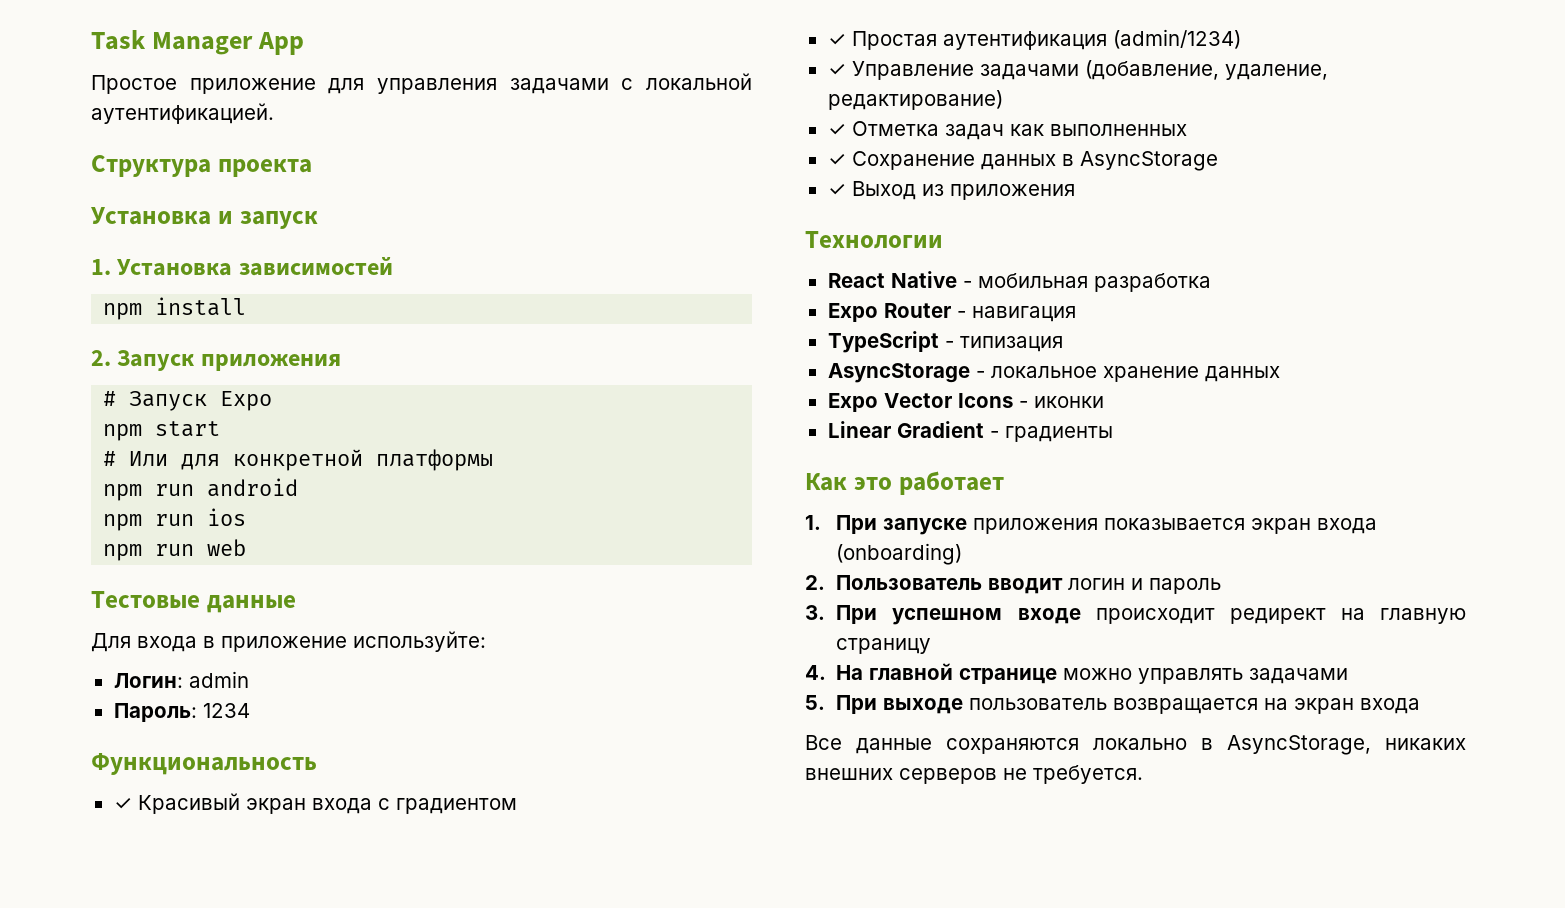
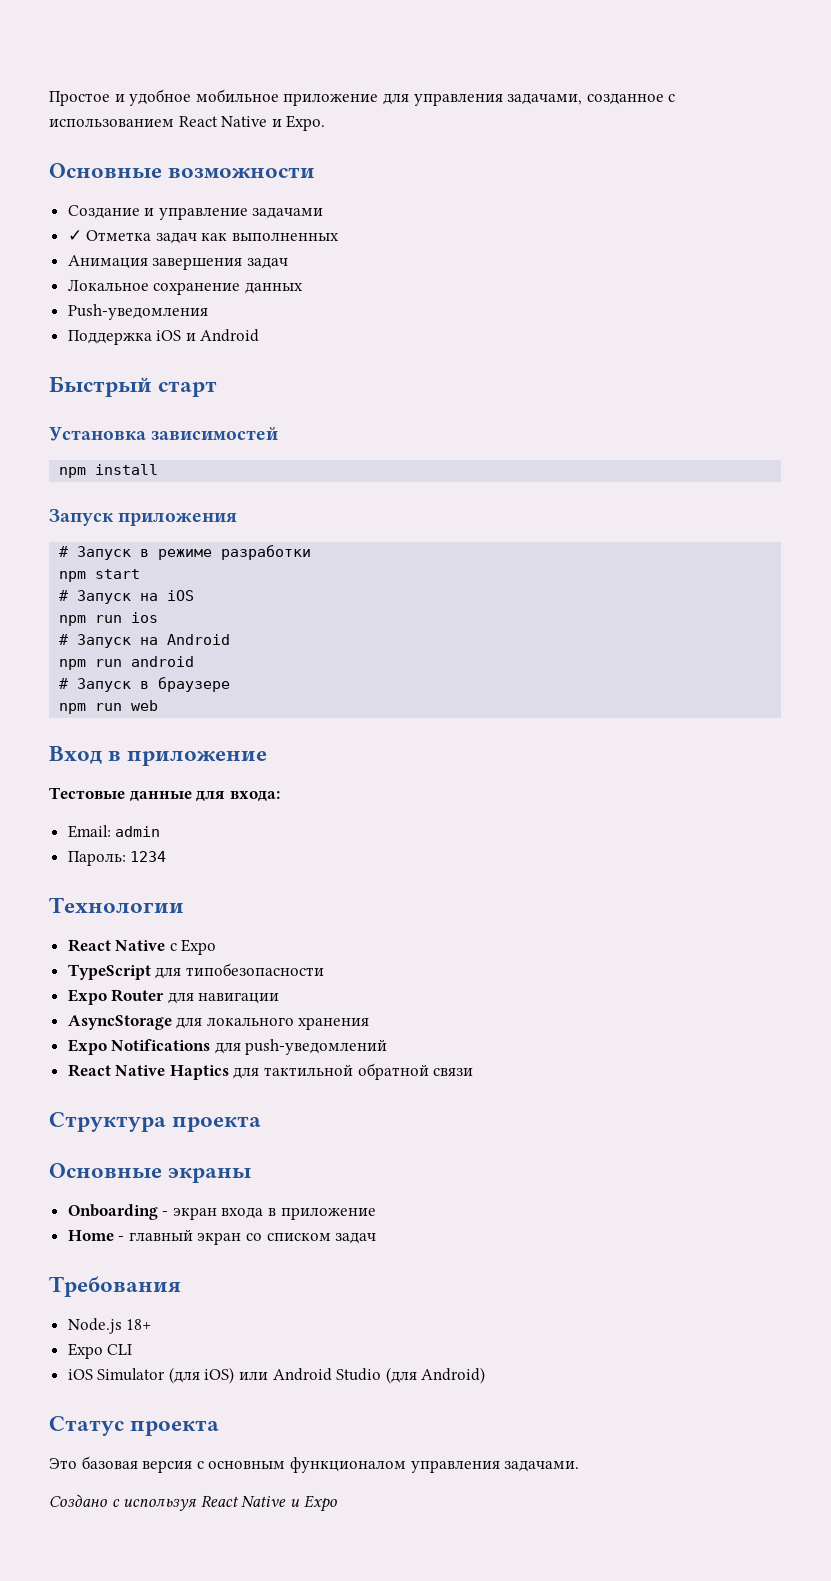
- Task Manager App
- Простое приложение для управления задачами с локальной аутентификацией.
- Структура проекта
- Установка и запуск
- 1. Установка зависимостей
- npm install
- 2. Запуск приложения
- # Запуск Expo
- npm start
- # Или для конкретной платформы
- npm run android
- npm run ios
- npm run web
- Тестовые данные
- Для входа в приложение используйте:
- Логин: admin
- Пароль: 1234
- Функциональность
- ✓ Красивый экран входа с градиентом
- ✓ Простая аутентификация (admin/1234)
- ✓ Управление задачами (добавление, удаление, редактирование)
+ Простое и удобное мобильное приложение для управления задачами, созданное с использованием React Native и Expo.
+ Основные возможности
+ Создание и управление задачами
- ✓ Сохранение данных в AsyncStorage
- ✓ Выход из приложения
+ Анимация завершения задач
+ Локальное сохранение данных
+ Push-уведомления
+ Поддержка iOS и Android
+ Быстрый старт
+ Установка зависимостей
+ npm install
+ Запуск приложения
+ # Запуск в режиме разработки
+ npm start
+ # Запуск на iOS
+ npm run ios
+ # Запуск на Android
+ npm run android
+ # Запуск в браузере
+ npm run web
+ Вход в приложение
+ Тестовые данные для входа:
+ Email: admin
+ Пароль: 1234
  Технологии
- React Native - мобильная разработка
- Expo Router - навигация
- TypeScript - типизация
- AsyncStorage - локальное хранение данных
- Expo Vector Icons - иконки
- Linear Gradient - градиенты
- Как это работает
- 1. При запуске приложения показывается экран входа (onboarding)
- 2. Пользователь вводит логин и пароль
- 3. При успешном входе происходит редирект на главную страницу
- 4. На главной странице можно управлять задачами
- 5. При выходе пользователь возвращается на экран входа
- Все данные сохраняются локально в AsyncStorage, никаких внешних серверов не требуется.
+ React Native с Expo
+ TypeScript для типобезопасности
+ Expo Router для навигации
+ AsyncStorage для локального хранения
+ Expo Notifications для push-уведомлений
+ React Native Haptics для тактильной обратной связи
+ Структура проекта
+ Основные экраны
+ Onboarding - экран входа в приложение
+ Home - главный экран со списком задач
+ Требования
+ Node.js 18+
+ Expo CLI
+ iOS Simulator (для iOS) или Android Studio (для Android)
+ Статус проекта
+ Это базовая версия с основным функционалом управления задачами.
+ Создано с используя React Native и Expo

